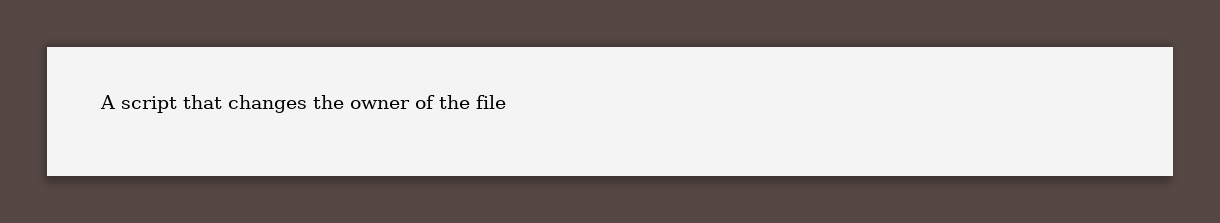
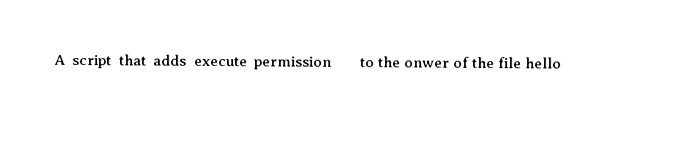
- A script that changes the owner of the file
+ A script that adds execute permission to the onwer of the file hello

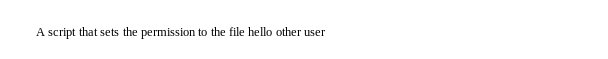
- A script that adds execute permission to the onwer of the file hello
+ A script that sets the permission to the file hello other user

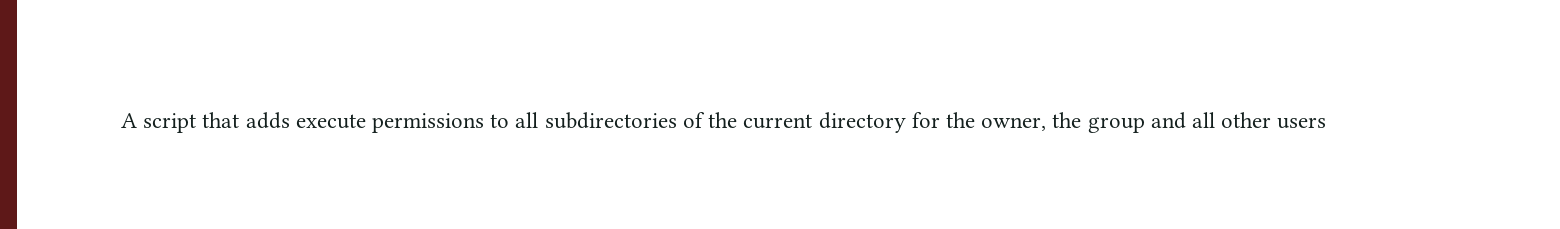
- A script that sets the permission to the file hello other user
+ A script that adds execute permissions to all subdirectories of the current directory for the owner, the group and all other users

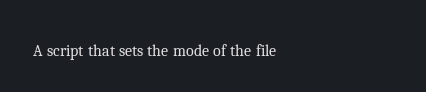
- A script that adds execute permissions to all subdirectories of the current directory for the owner, the group and all other users
+ A script that sets the mode of the file

